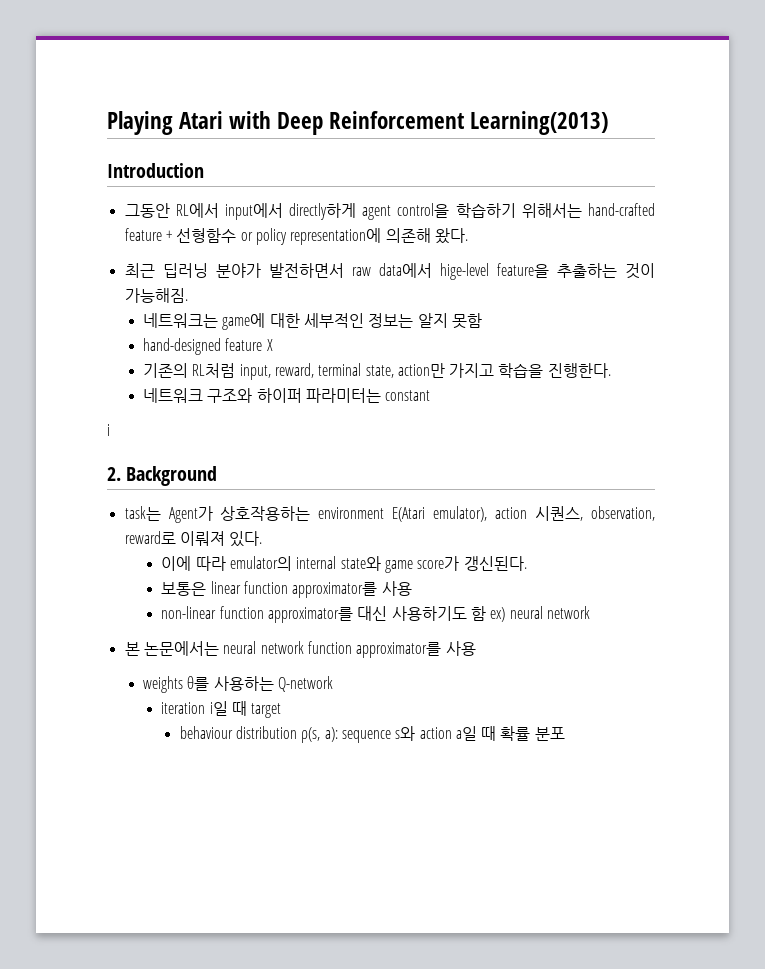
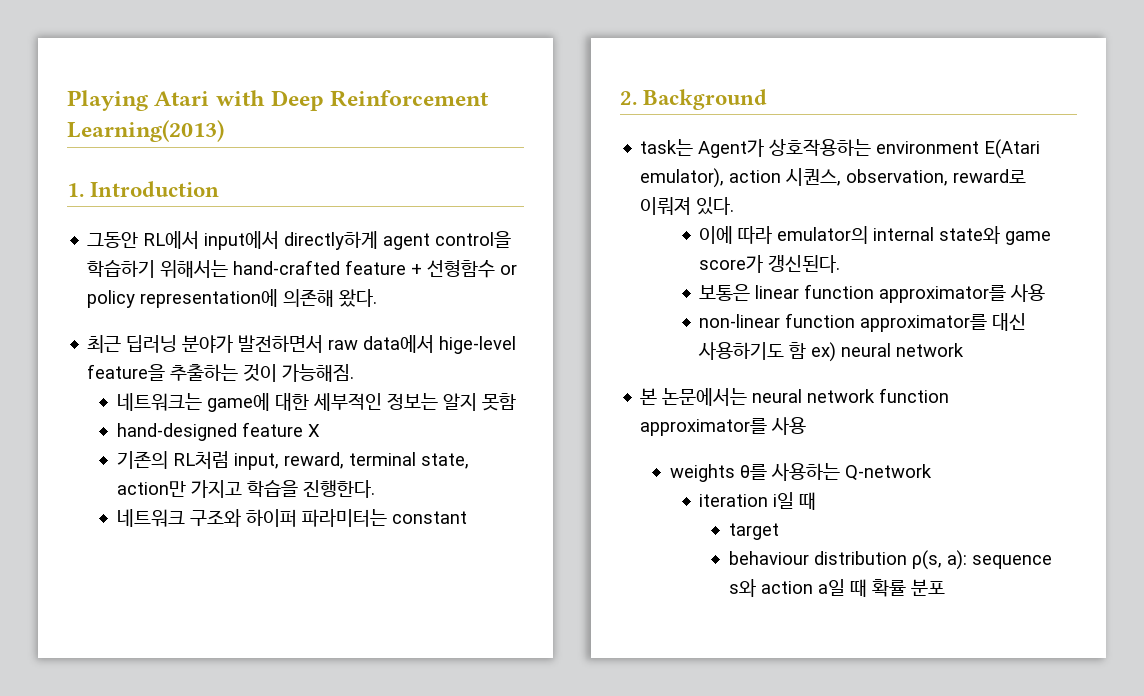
- Introduction
+ 1. Introduction
- i
- iteration i일 때 target
+ iteration i일 때
+ target

